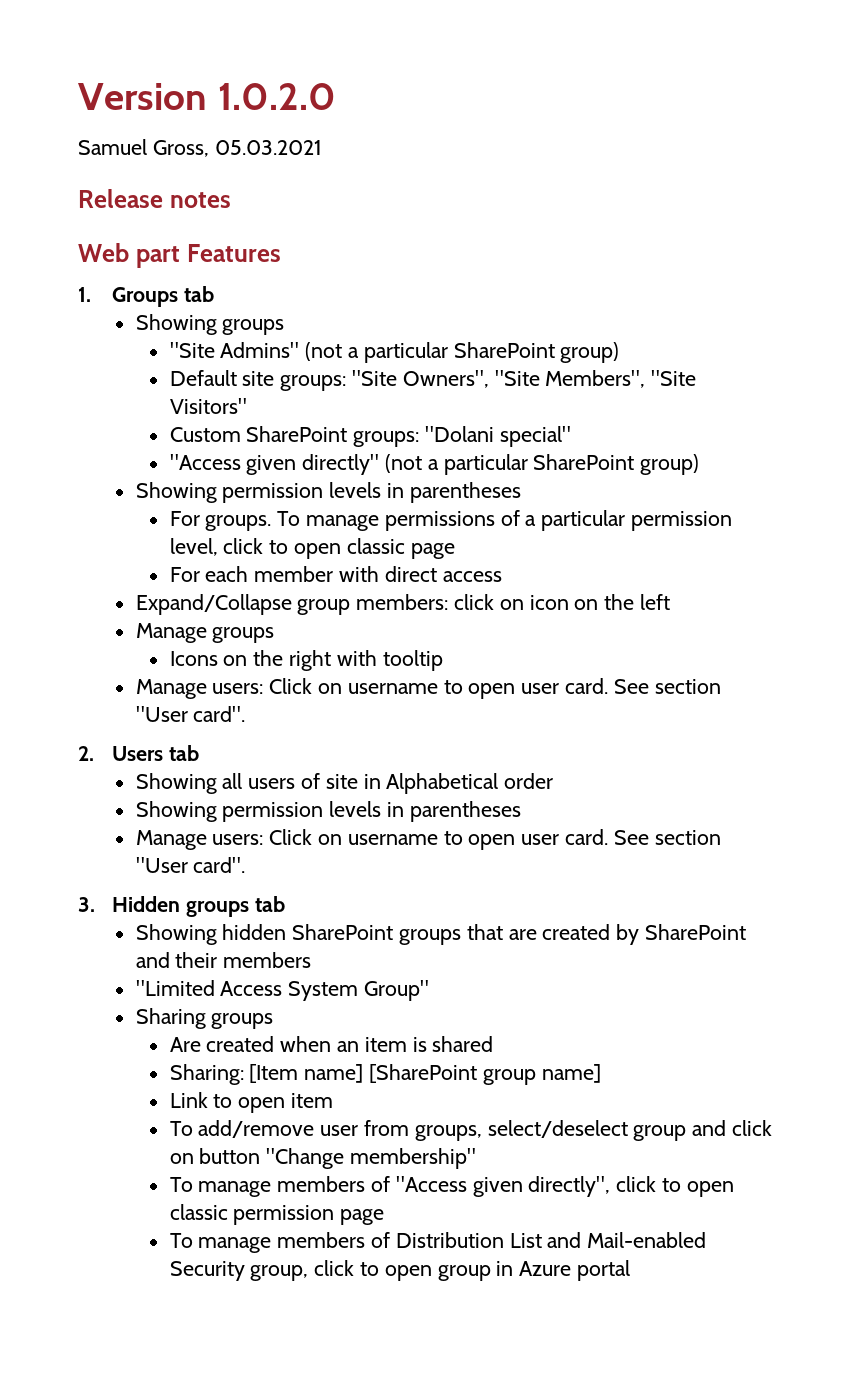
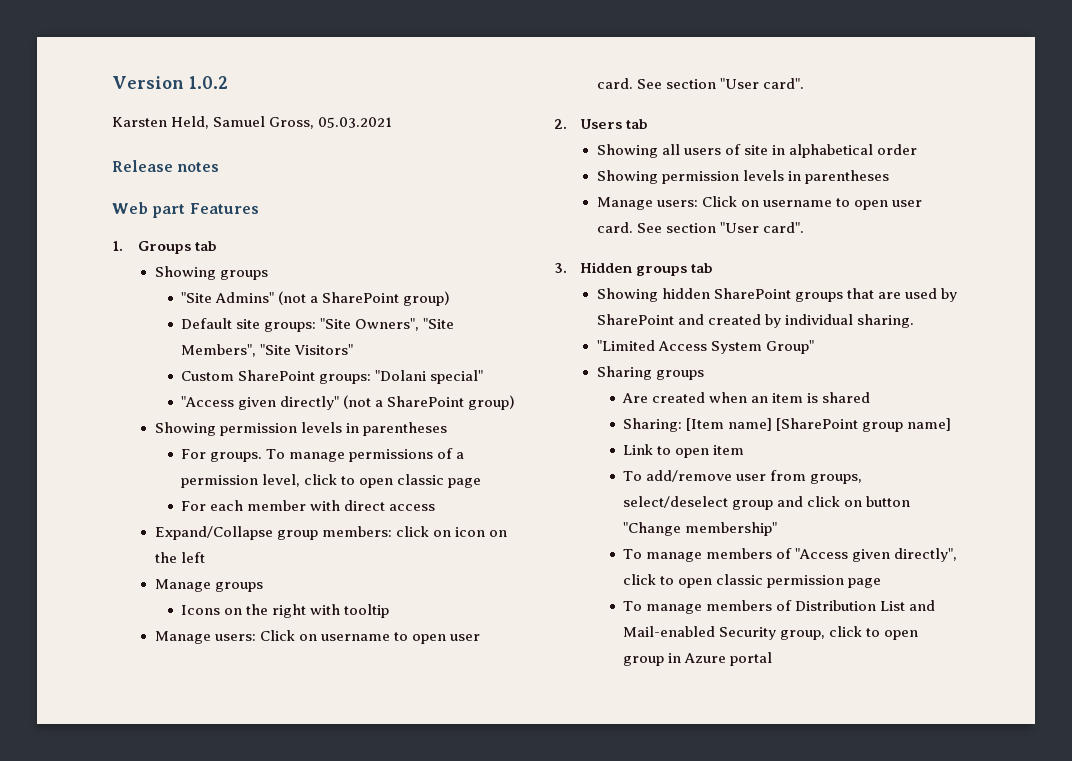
- Version 1.0.2.0
- Samuel Gross, 05.03.2021
+ Version 1.0.2
+ Karsten Held, Samuel Gross, 05.03.2021
- "Site Admins" (not a particular SharePoint group)
+ "Site Admins" (not a SharePoint group)
- "Access given directly" (not a particular SharePoint group)
+ "Access given directly" (not a SharePoint group)
- To manage permissions of a particular permission level, click to open classic page
+ To manage permissions of a permission level, click to open classic page
- Showing all users of site in Alphabetical order
+ Showing all users of site in alphabetical order
- Showing hidden SharePoint groups that are created by SharePoint and their members
+ Showing hidden SharePoint groups that are used by SharePoint and created by individual sharing.

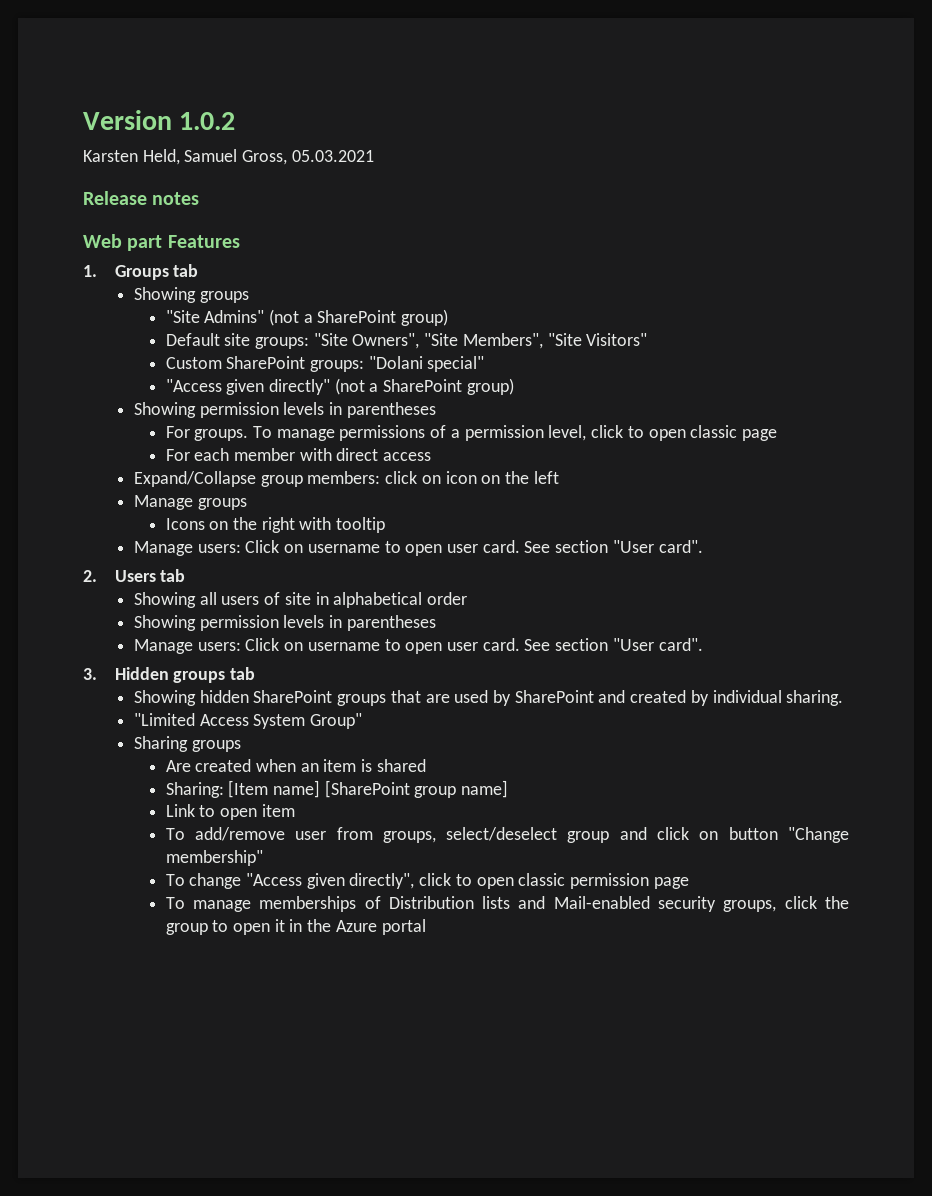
- To manage members of "Access given directly", click to open classic permission page
+ To change "Access given directly", click to open classic permission page
- To manage members of Distribution List and Mail-enabled Security group, click to open group in Azure portal
+ To manage memberships of Distribution lists and Mail-enabled security groups, click the group to open it in the Azure portal

